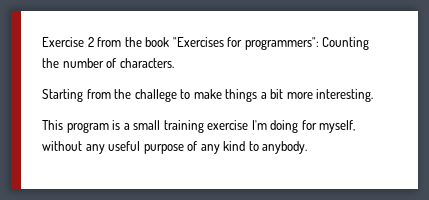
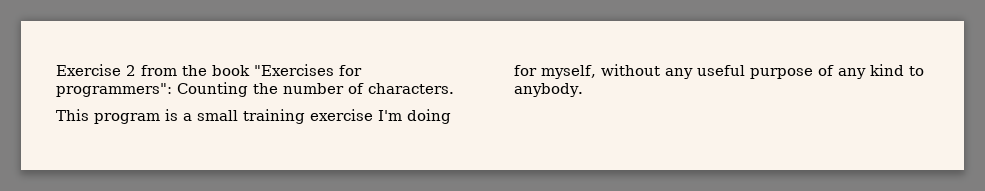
- Starting from the challege to make things a bit more interesting.

